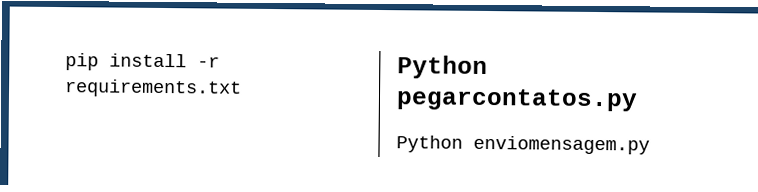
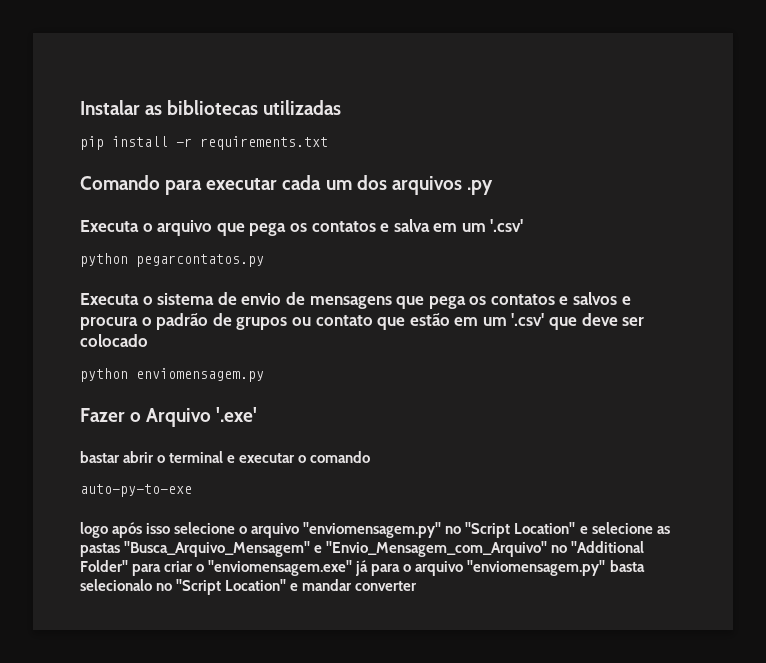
+ Instalar as bibliotecas utilizadas
- Python pegarcontatos.py
- Python enviomensagem.py
+ Comando para executar cada um dos arquivos .py
+ Executa o arquivo que pega os contatos e salva em um '.csv'
+ python pegarcontatos.py
+ Executa o sistema de envio de mensagens que pega os contatos e salvos e procura o padrão de grupos ou contato que estão em um '.csv' que deve ser colocado
+ python enviomensagem.py
+ Fazer o Arquivo '.exe'
+ bastar abrir o terminal e executar o comando
+ auto-py-to-exe
+ logo após isso selecione o arquivo "enviomensagem.py" no "Script Location" e selecione as pastas "Busca_Arquivo_Mensagem" e "Envio_Mensagem_com_Arquivo" no "Additional Folder" para criar o "enviomensagem.exe" já para o arquivo "enviomensagem.py" basta selecionalo no "Script Location" e mandar converter

